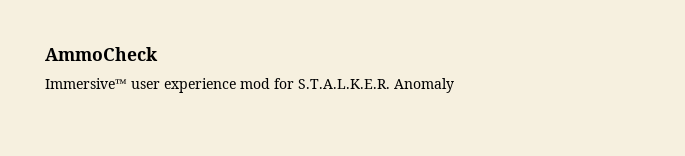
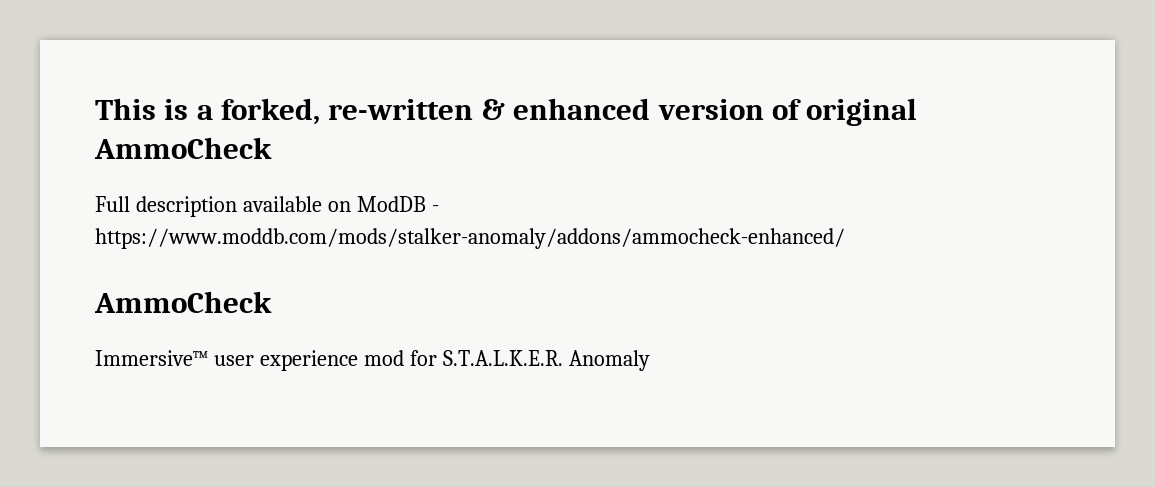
+ This is a forked, re-written & enhanced version of original AmmoCheck
+ Full description available on ModDB - https://www.moddb.com/mods/stalker-anomaly/addons/ammocheck-enhanced/

